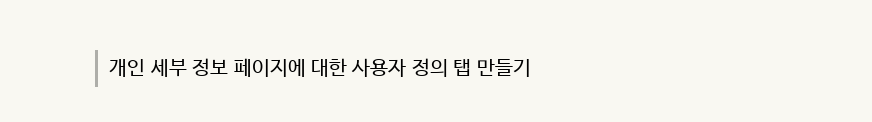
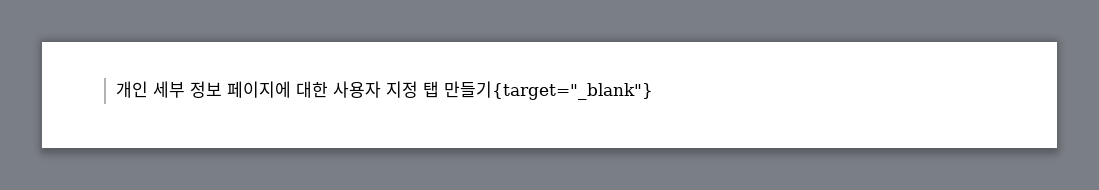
- 개인 세부 정보 페이지에 대한 사용자 정의 탭 만들기
+ 개인 세부 정보 페이지에 대한 사용자 지정 탭 만들기{target="_blank"}

